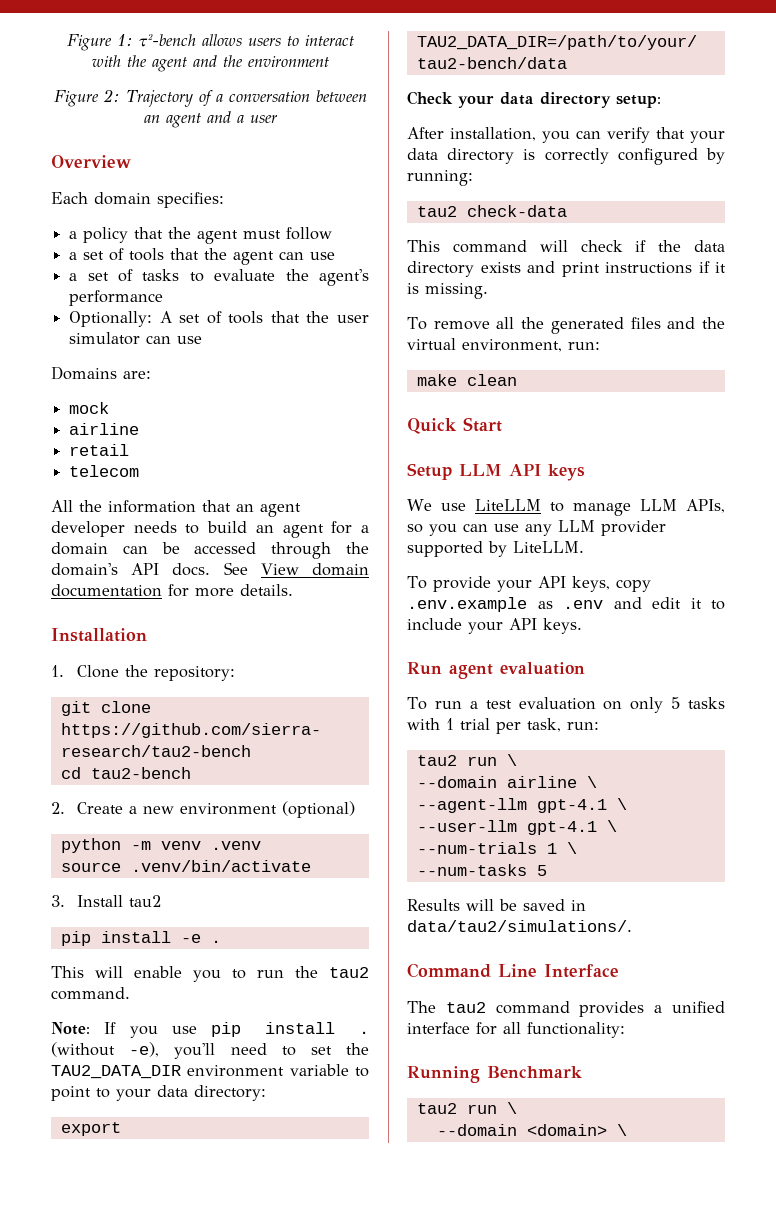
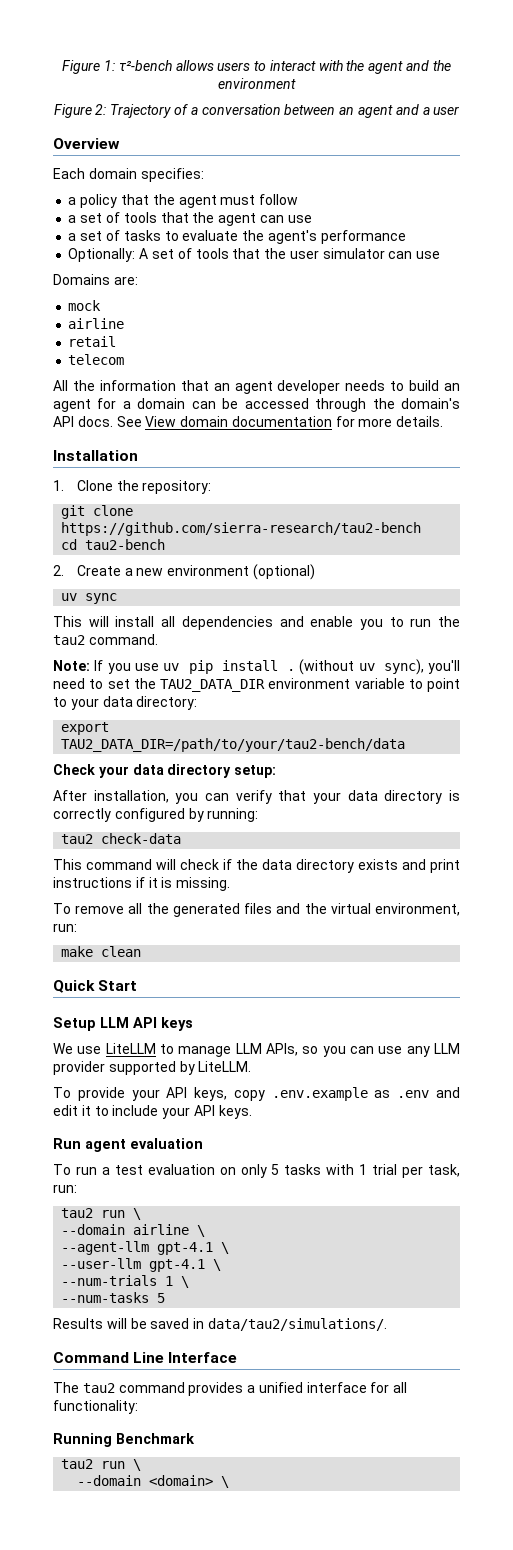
- python -m venv .venv
- source .venv/bin/activate
- 3. Install tau2
- pip install -e .
- This will enable you to run the tau2 command.
+ uv sync
+ This will install all dependencies and enable you to run the tau2 command.
- Note: If you use pip install .
+ Note: If you use uv pip install .
- (without -e), you'll need to set the TAU2_DATA_DIR environment variable to point to your data directory:
+ (without uv sync), you'll need to set the TAU2_DATA_DIR environment variable to point to your data directory:

